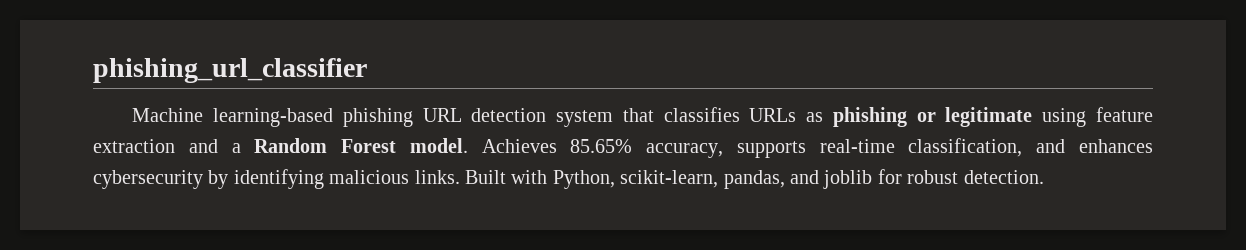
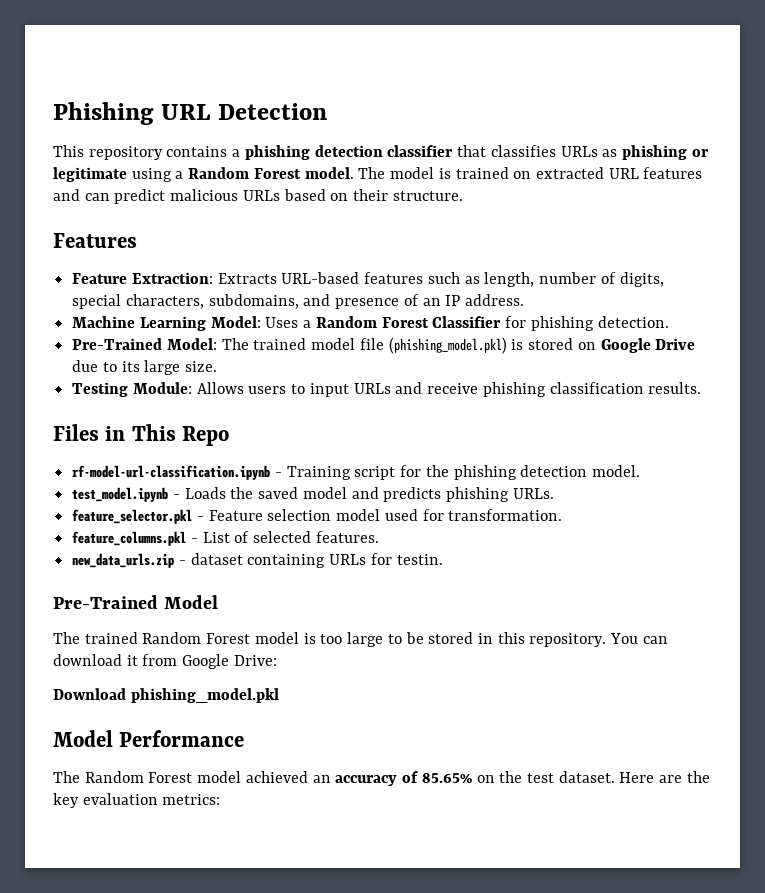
- phishing_url_classifier
- Machine learning-based phishing URL detection system that classifies URLs as phishing or legitimate using feature extraction and a Random Forest model.
+ Phishing URL Detection
+ This repository contains a phishing detection classifier that classifies URLs as phishing or legitimate using a Random Forest model.
- Achieves 85.65% accuracy, supports real-time classification, and enhances cybersecurity by identifying malicious links. Built with Python, scikit-learn, pandas, and joblib for robust detection.
+ The model is trained on extracted URL features and can predict malicious URLs based on their structure.
+ Features
+ Feature Extraction: Extracts URL-based features such as length, number of digits, special characters, subdomains, and presence of an IP address.
+ Machine Learning Model: Uses a Random Forest Classifier for phishing detection.
+ Pre-Trained Model: The trained model file (phishing_model.pkl) is stored on Google Drive due to its large size.
+ Testing Module: Allows users to input URLs and receive phishing classification results.
+ Files in This Repo
+ rf-model-url-classification.ipynb - Training script for the phishing detection model.
+ test_model.ipynb - Loads the saved model and predicts phishing URLs.
+ feature_selector.pkl - Feature selection model used for transformation.
+ feature_columns.pkl - List of selected features.
+ new_data_urls.zip - dataset containing URLs for testin.
+ Pre-Trained Model
+ The trained Random Forest model is too large to be stored in this repository. You can download it from Google Drive:
+ Download phishing_model.pkl
+ Model Performance
+ The Random Forest model achieved an accuracy of 85.65% on the test dataset. Here are the key evaluation metrics:

